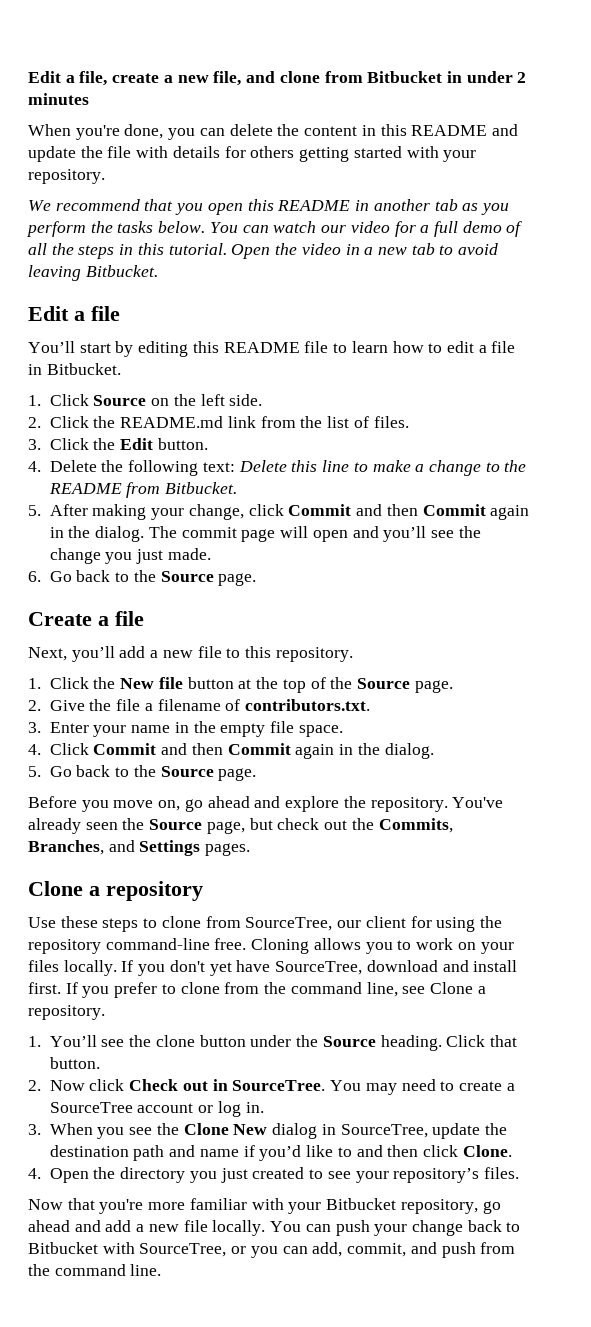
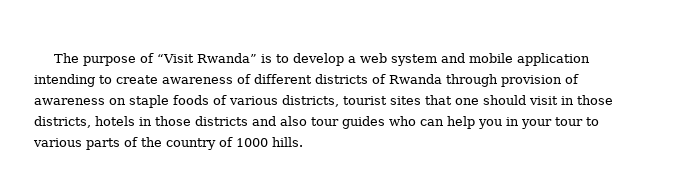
- Edit a file, create a new file, and clone from Bitbucket in under 2 minutes
- When you're done, you can delete the content in this README and update the file with details for others getting started with your repository.
- We recommend that you open this README in another tab as you perform the tasks below. You can watch our video for a full demo of all the steps in this tutorial. Open the video in a new tab to avoid leaving Bitbucket.
- Edit a file
- You’ll start by editing this README file to learn how to edit a file in Bitbucket.
- 1. Click Source on the left side.
- 2. Click the README.md link from the list of files.
- 3. Click the Edit button.
- 4. Delete the following text: Delete this line to make a change to the README from Bitbucket.
- 5. After making your change, click Commit and then Commit again in the dialog. The commit page will open and you’ll see the change you just made.
- 6. Go back to the Source page.
- Create a file
- Next, you’ll add a new file to this repository.
- 1. Click the New file button at the top of the Source page.
- 2. Give the file a filename of contributors.txt.
- 3. Enter your name in the empty file space.
- 4. Click Commit and then Commit again in the dialog.
- 5. Go back to the Source page.
- Before you move on, go ahead and explore the repository. You've already seen the Source page, but check out the Commits, Branches, and Settings pages.
- Clone a repository
- Use these steps to clone from SourceTree, our client for using the repository command-line free. Cloning allows you to work on your files locally. If you don't yet have SourceTree, download and install first. If you prefer to clone from the command line, see Clone a repository.
- 1. You’ll see the clone button under the Source heading. Click that button.
- 2. Now click Check out in SourceTree. You may need to create a SourceTree account or log in.
- 3. When you see the Clone New dialog in SourceTree, update the destination path and name if you’d like to and then click Clone.
- 4. Open the directory you just created to see your repository’s files.
- Now that you're more familiar with your Bitbucket repository, go ahead and add a new file locally. You can push your change back to Bitbucket with SourceTree, or you can add, commit, and push from the command line.
+ The purpose of “Visit Rwanda” is to develop a web system and mobile application intending to create awareness of different districts of Rwanda through provision of awareness on staple foods of various districts, tourist sites that one should visit in those districts, hotels in those districts and also tour guides who can help you in your tour to various parts of the country of 1000 hills.

